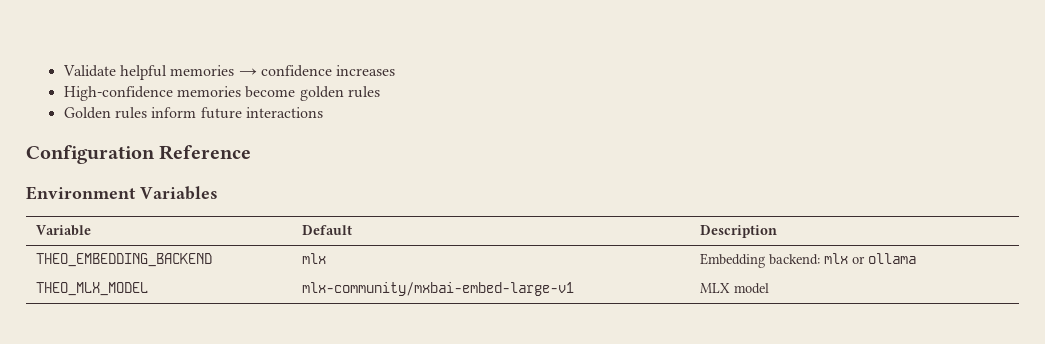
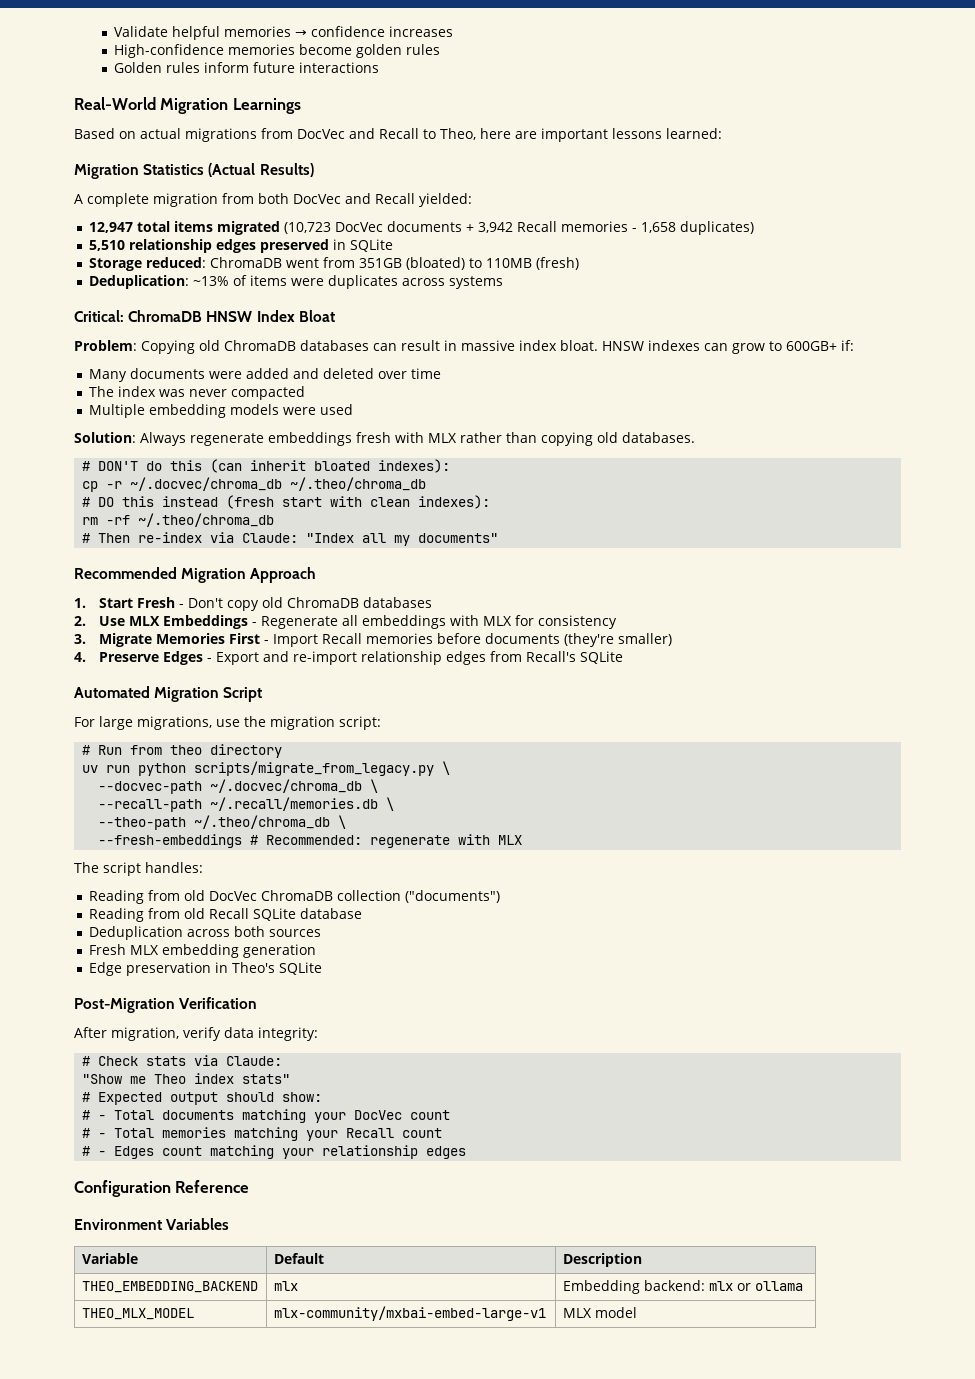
+ Real-World Migration Learnings
+ Based on actual migrations from DocVec and Recall to Theo, here are important lessons learned:
+ Migration Statistics (Actual Results)
+ A complete migration from both DocVec and Recall yielded:
+ 12,947 total items migrated (10,723 DocVec documents + 3,942 Recall memories - 1,658 duplicates)
+ 5,510 relationship edges preserved in SQLite
+ Storage reduced: ChromaDB went from 351GB (bloated) to 110MB (fresh)
+ Deduplication: ~13% of items were duplicates across systems
+ Critical: ChromaDB HNSW Index Bloat
+ Problem: Copying old ChromaDB databases can result in massive index bloat. HNSW indexes can grow to 600GB+ if:
+ Many documents were added and deleted over time
+ The index was never compacted
+ Multiple embedding models were used
+ Solution: Always regenerate embeddings fresh with MLX rather than copying old databases.
+ # DON'T do this (can inherit bloated indexes):
+ cp -r ~/.docvec/chroma_db ~/.theo/chroma_db
+ # DO this instead (fresh start with clean indexes):
+ rm -rf ~/.theo/chroma_db
+ # Then re-index via Claude: "Index all my documents"
+ Recommended Migration Approach
+ 1. Start Fresh - Don't copy old ChromaDB databases
+ 2. Use MLX Embeddings - Regenerate all embeddings with MLX for consistency
+ 3. Migrate Memories First - Import Recall memories before documents (they're smaller)
+ 4. Preserve Edges - Export and re-import relationship edges from Recall's SQLite
+ Automated Migration Script
+ For large migrations, use the migration script:
+ # Run from theo directory
+ uv run python scripts/migrate_from_legacy.py \
+ --docvec-path ~/.docvec/chroma_db \
+ --recall-path ~/.recall/memories.db \
+ --theo-path ~/.theo/chroma_db \
+ --fresh-embeddings # Recommended: regenerate with MLX
+ The script handles:
+ Reading from old DocVec ChromaDB collection ("documents")
+ Reading from old Recall SQLite database
+ Deduplication across both sources
+ Fresh MLX embedding generation
+ Edge preservation in Theo's SQLite
+ Post-Migration Verification
+ After migration, verify data integrity:
+ # Check stats via Claude:
+ "Show me Theo index stats"
+ # Expected output should show:
+ # - Total documents matching your DocVec count
+ # - Total memories matching your Recall count
+ # - Edges count matching your relationship edges

